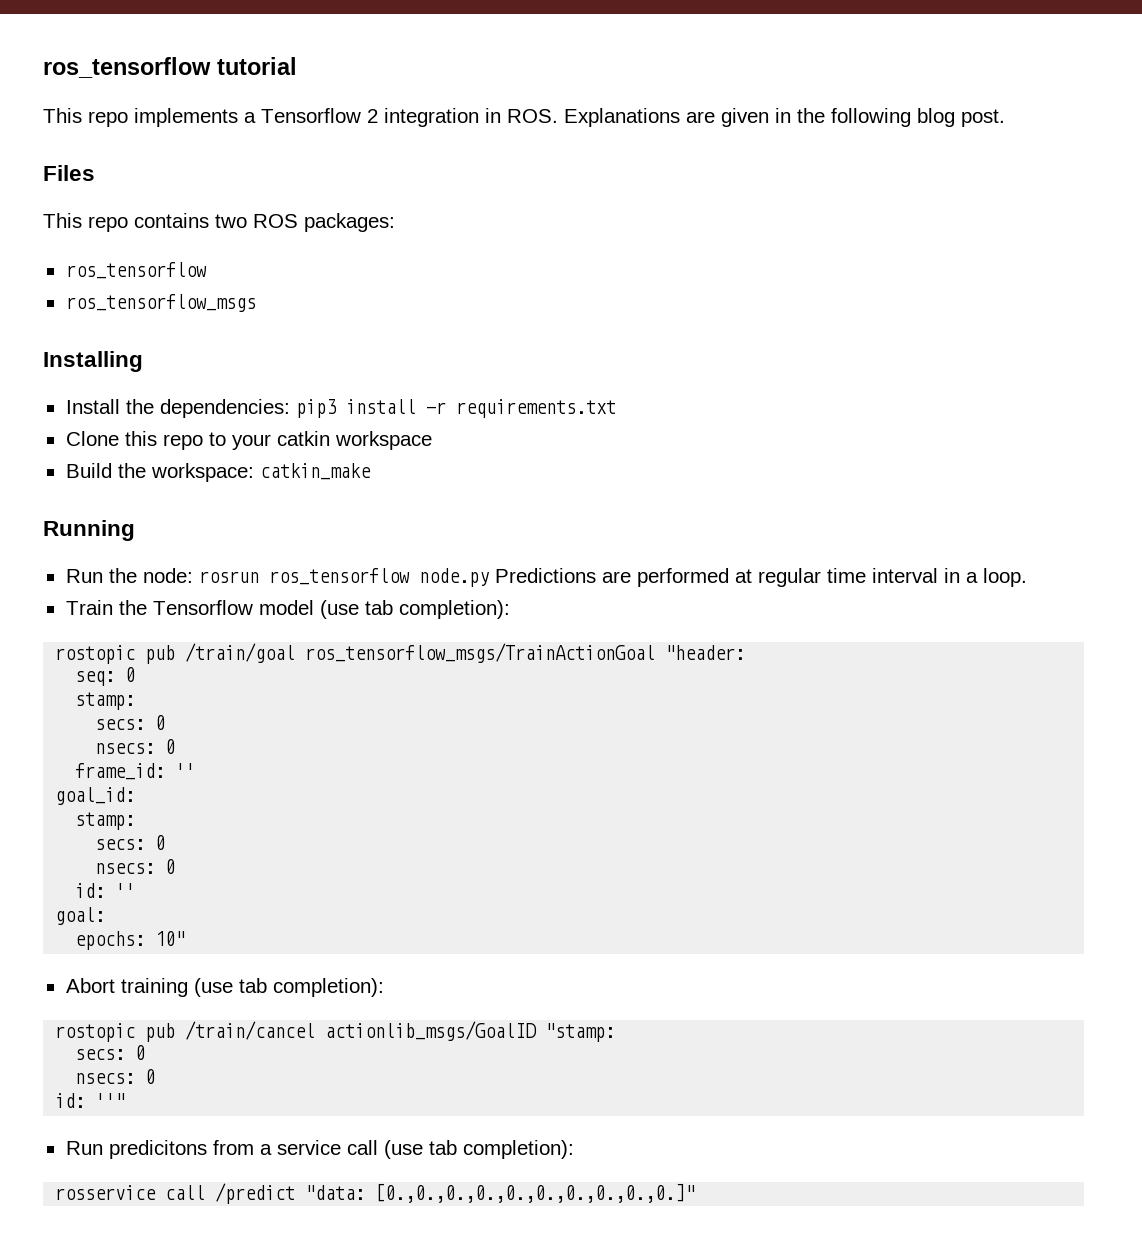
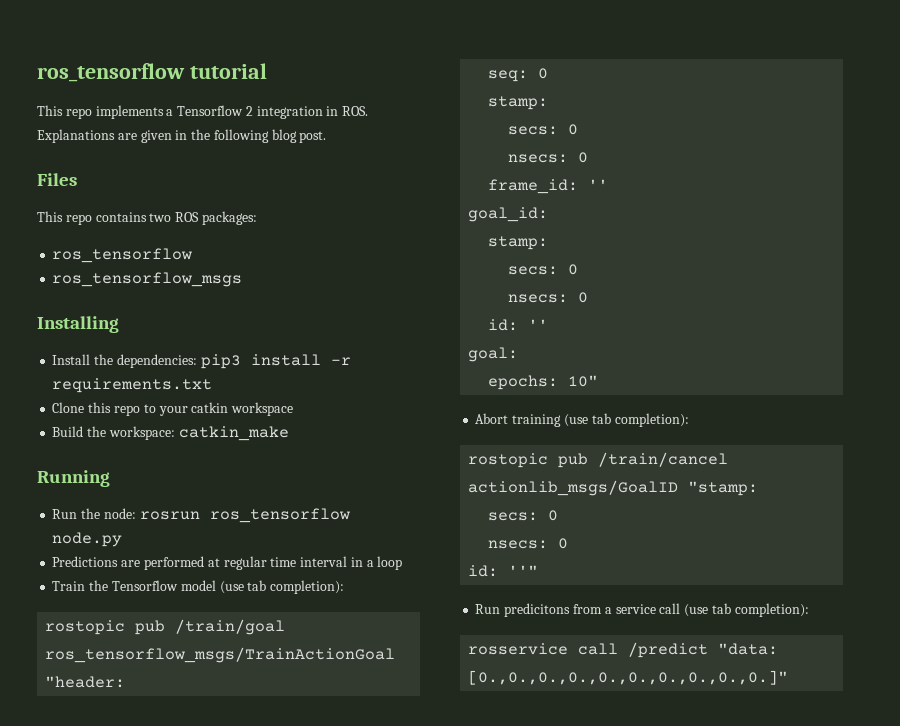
- Run the node: rosrun ros_tensorflow node.py Predictions are performed at regular time interval in a loop.
+ Run the node: rosrun ros_tensorflow node.py
+ Predictions are performed at regular time interval in a loop

